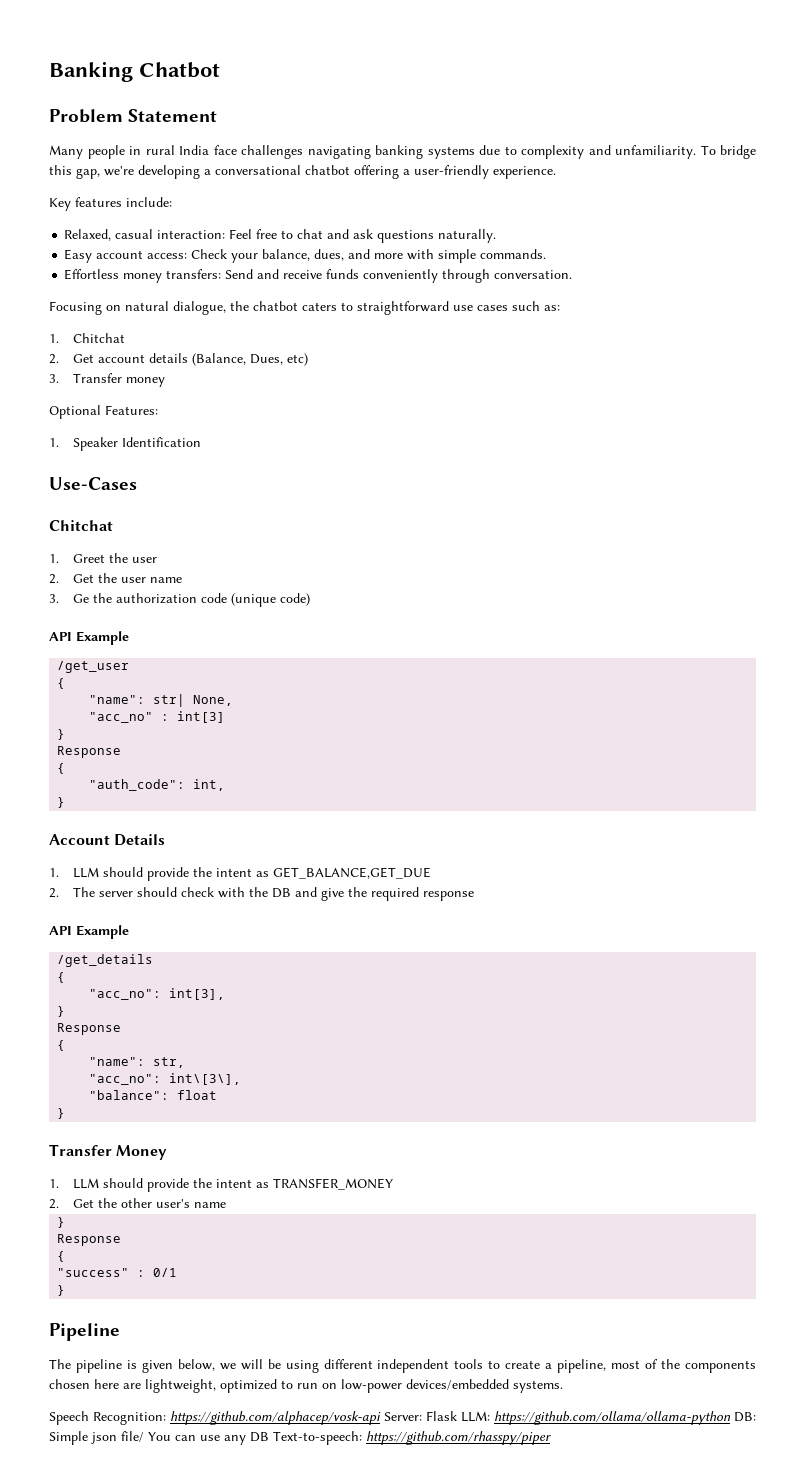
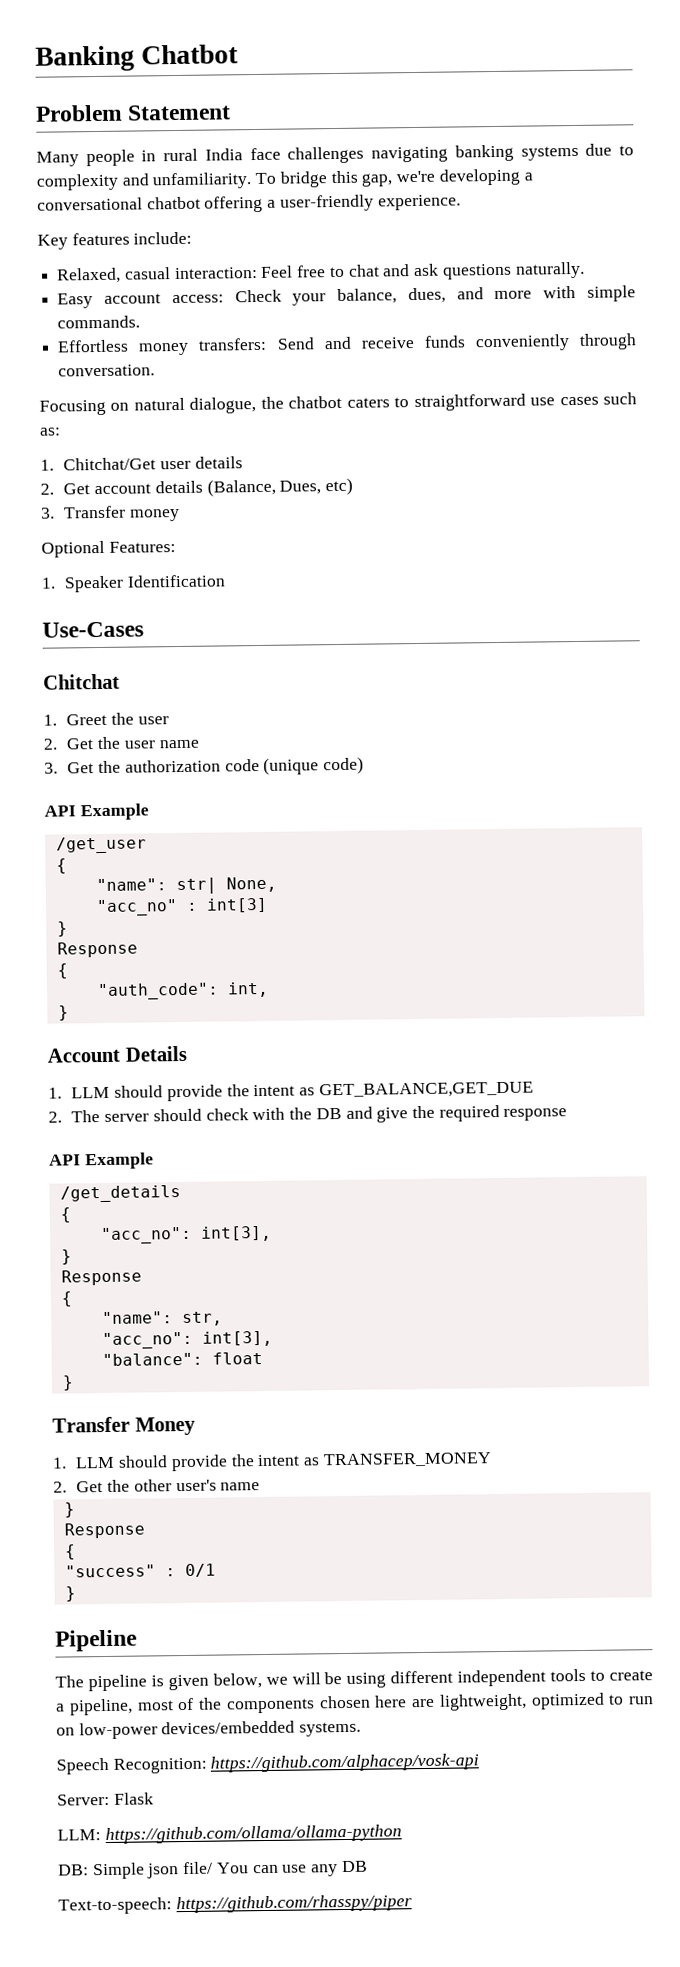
- 1. Chitchat
+ 1. Chitchat/Get user details
- 3. Ge the authorization code (unique code)
+ 3. Get the authorization code (unique code)
  "name": str,
- "acc_no": int\[3\],
+ "acc_no": int[3],
- Speech Recognition: https://github.com/alphacep/vosk-api Server: Flask LLM: https://github.com/ollama/ollama-python DB: Simple json file/ You can use any DB Text-to-speech: https://github.com/rhasspy/piper
+ Speech Recognition: https://github.com/alphacep/vosk-api
+ Server: Flask
+ LLM: https://github.com/ollama/ollama-python
+ DB: Simple json file/ You can use any DB
+ Text-to-speech: https://github.com/rhasspy/piper

